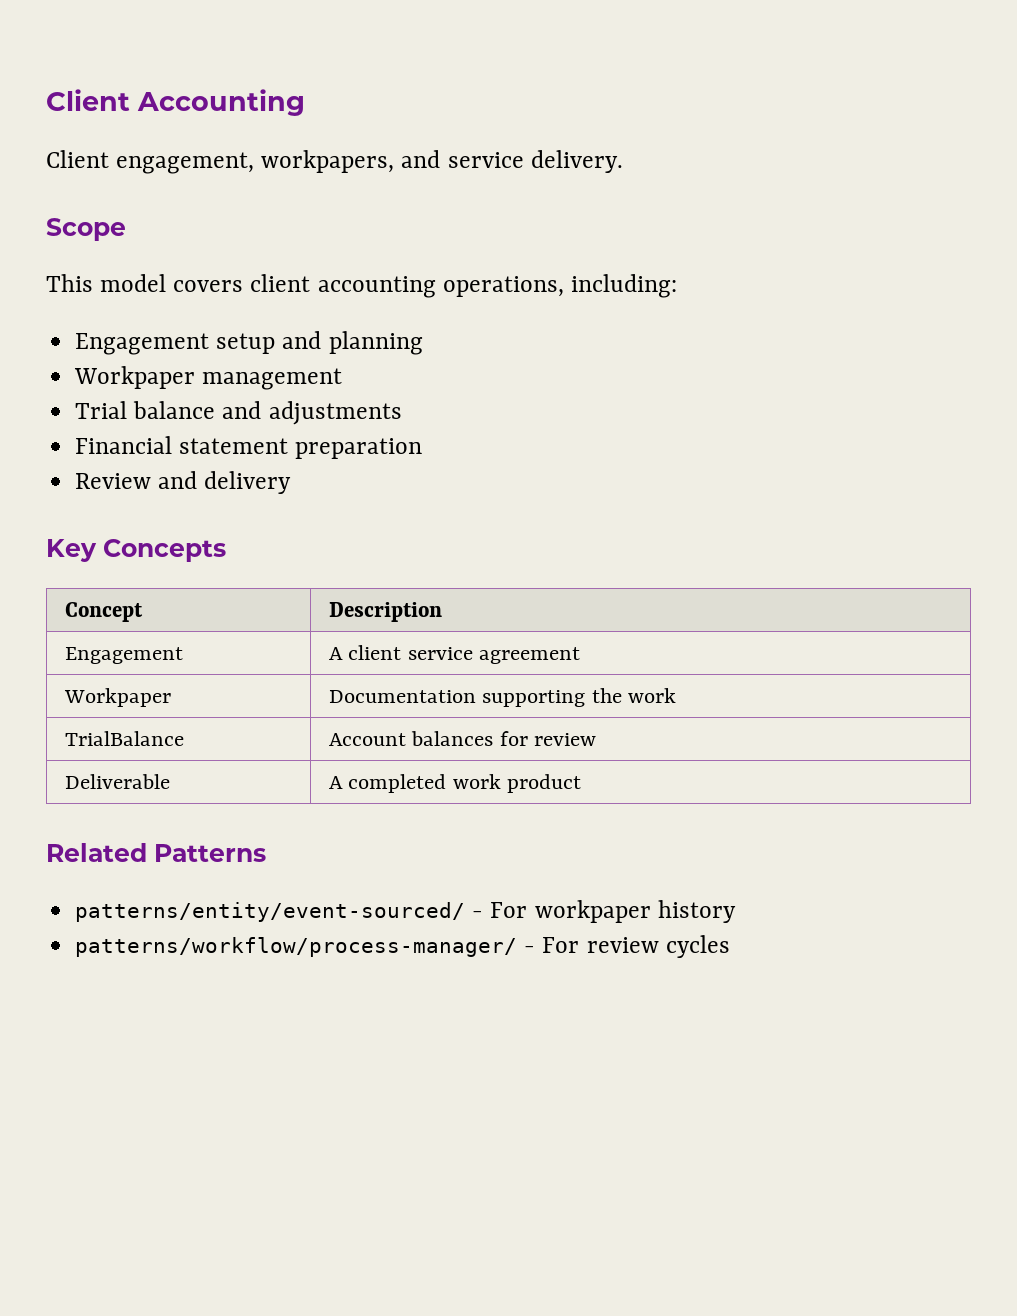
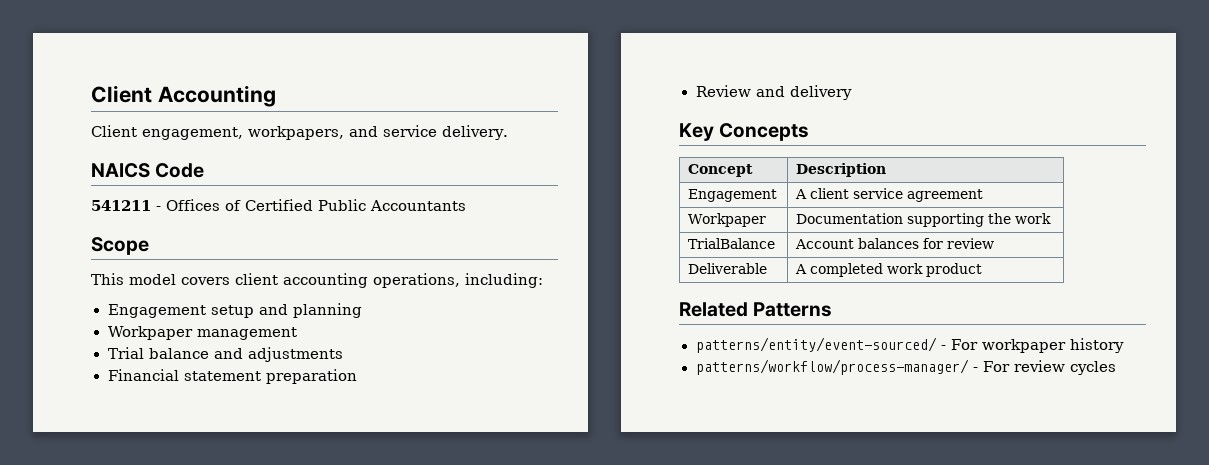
+ NAICS Code
+ 541211 - Offices of Certified Public Accountants

